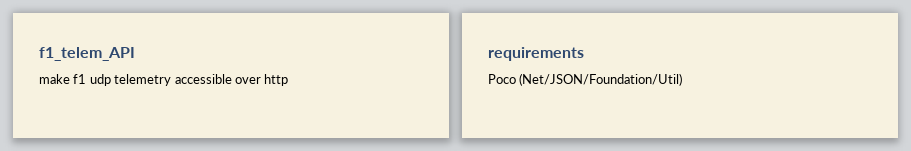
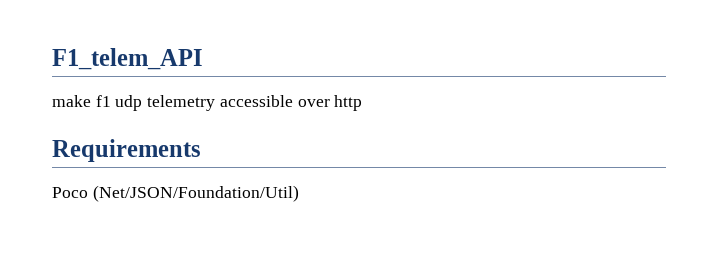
- f1_telem_API
+ F1_telem_API
- requirements
+ Requirements

